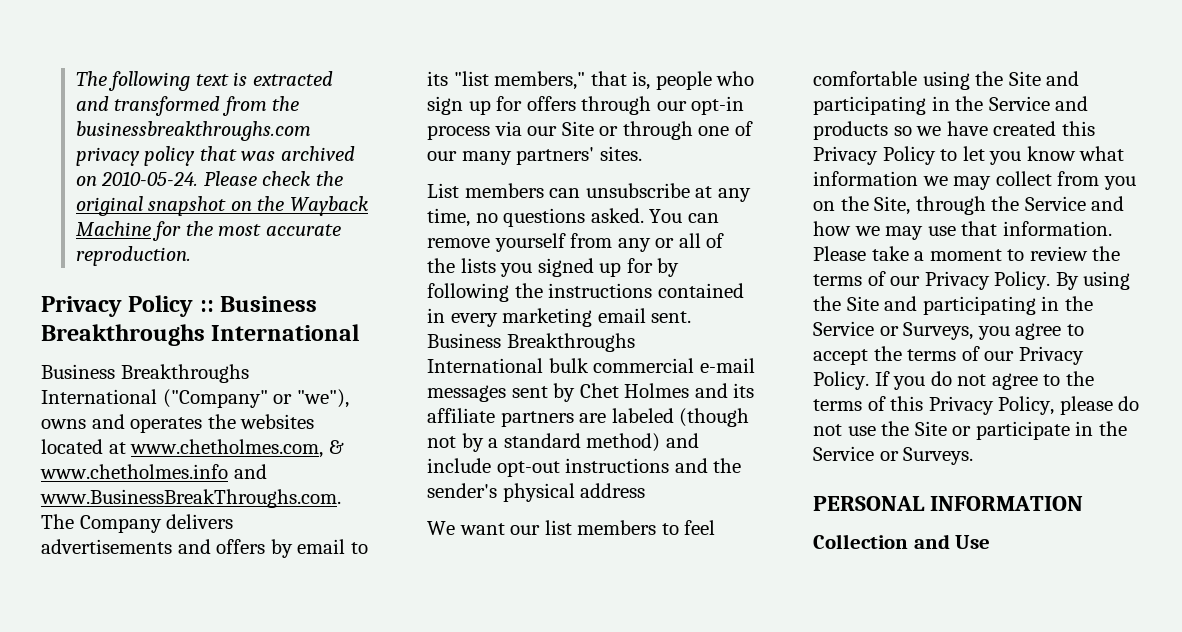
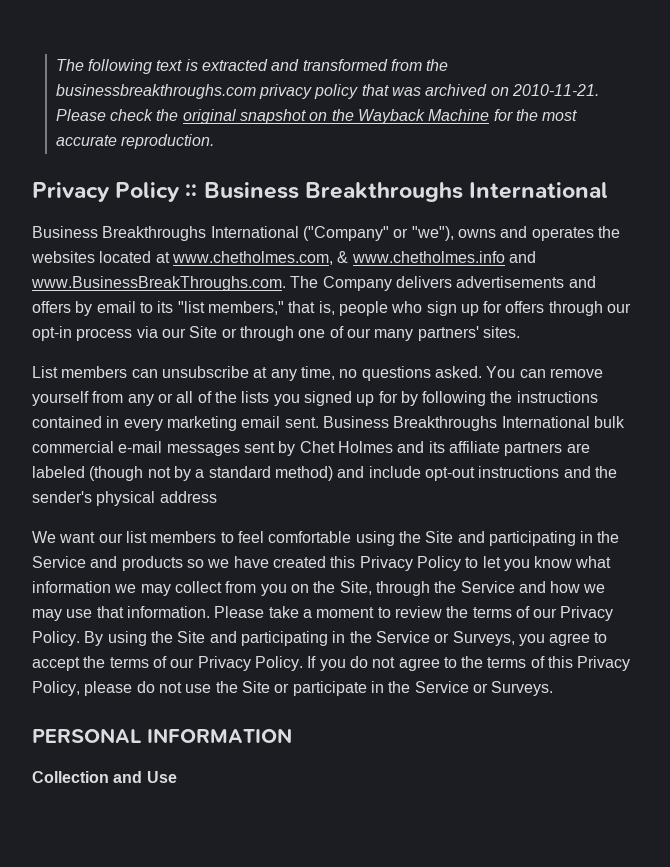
- The following text is extracted and transformed from the businessbreakthroughs.com privacy policy that was archived on 2010-05-24.
+ The following text is extracted and transformed from the businessbreakthroughs.com privacy policy that was archived on 2010-11-21.

